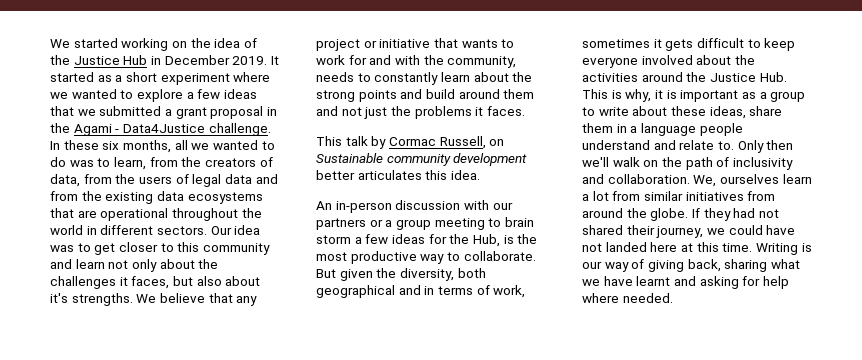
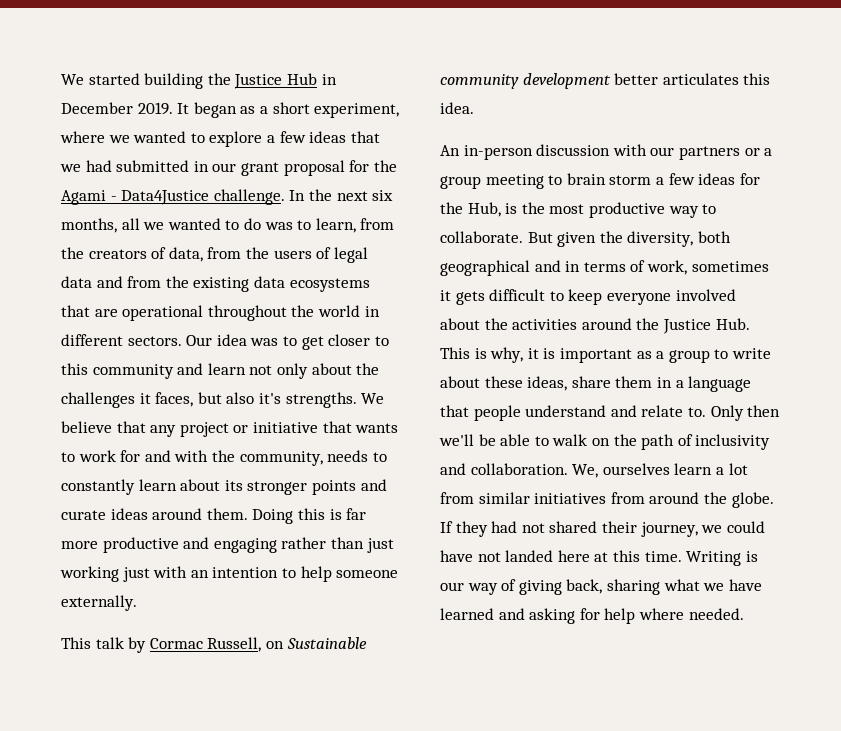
- We started working on the idea of the Justice Hub in December 2019.
+ We started building the Justice Hub in December 2019.
- It started as a short experiment where we wanted to explore a few ideas that we submitted a grant proposal in the Agami - Data4Justice challenge.
+ It began as a short experiment, where we wanted to explore a few ideas that we had submitted in our grant proposal for the Agami - Data4Justice challenge.
- In these six months, all we wanted to do was to learn, from the creators of data, from the users of legal data and from the existing data ecosystems that are operational throughout the world in different sectors.
+ In the next six months, all we wanted to do was to learn, from the creators of data, from the users of legal data and from the existing data ecosystems that are operational throughout the world in different sectors.
- Our idea was to get closer to this community and learn not only about the challenges it faces, but also about it's strengths.
+ Our idea was to get closer to this community and learn not only about the challenges it faces, but also it's strengths.
- We believe that any project or initiative that wants to work for and with the community, needs to constantly learn about the strong points and build around them and not just the problems it faces.
+ We believe that any project or initiative that wants to work for and with the community, needs to constantly learn about its stronger points and curate ideas around them. Doing this is far more productive and engaging rather than just working just with an intention to help someone externally.
- But given the diversity, both geographical and in terms of work, sometimes it gets difficult to keep everyone involved about the activities around the Justice Hub. This is why, it is important as a group to write about these ideas, share them in a language people understand and relate to.
+ But given the diversity, both geographical and in terms of work, sometimes it gets difficult to keep everyone involved about the activities around the Justice Hub. This is why, it is important as a group to write about these ideas, share them in a language that people understand and relate to.
- Only then we'll walk on the path of inclusivity and collaboration.
+ Only then we'll be able to walk on the path of inclusivity and collaboration.
- Writing is our way of giving back, sharing what we have learnt and asking for help where needed.
+ Writing is our way of giving back, sharing what we have learned and asking for help where needed.

